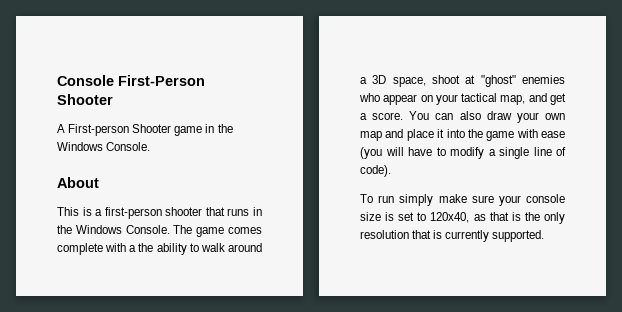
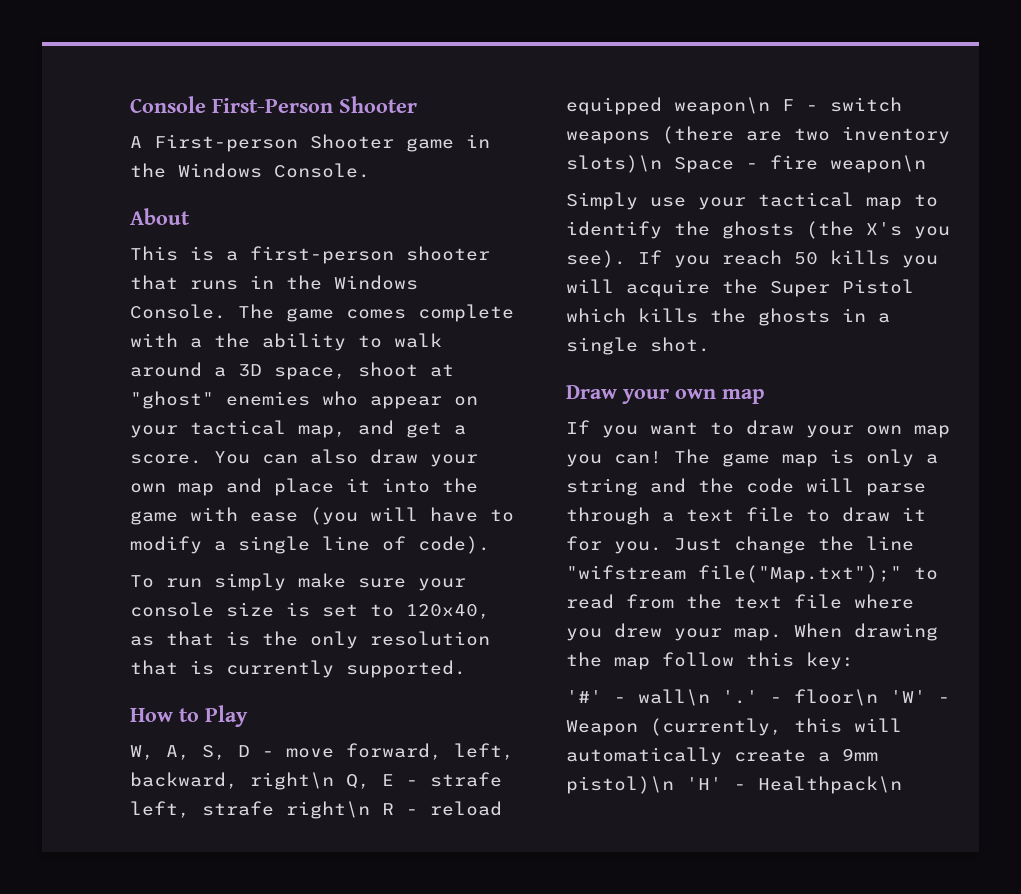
+ How to Play
+ W, A, S, D - move forward, left, backward, right\n Q, E - strafe left, strafe right\n R - reload equipped weapon\n F - switch weapons (there are two inventory slots)\n Space - fire weapon\n
+ Simply use your tactical map to identify the ghosts (the X's you see). If you reach 50 kills you will acquire the Super Pistol which kills the ghosts in a single shot.
+ Draw your own map
+ If you want to draw your own map you can! The game map is only a string and the code will parse through a text file to draw it for you. Just change the line "wifstream file("Map.txt");" to read from the text file where you drew your map. When drawing the map follow this key:
+ '#' - wall\n '.' - floor\n 'W' - Weapon (currently, this will automatically create a 9mm pistol)\n 'H' - Healthpack\n

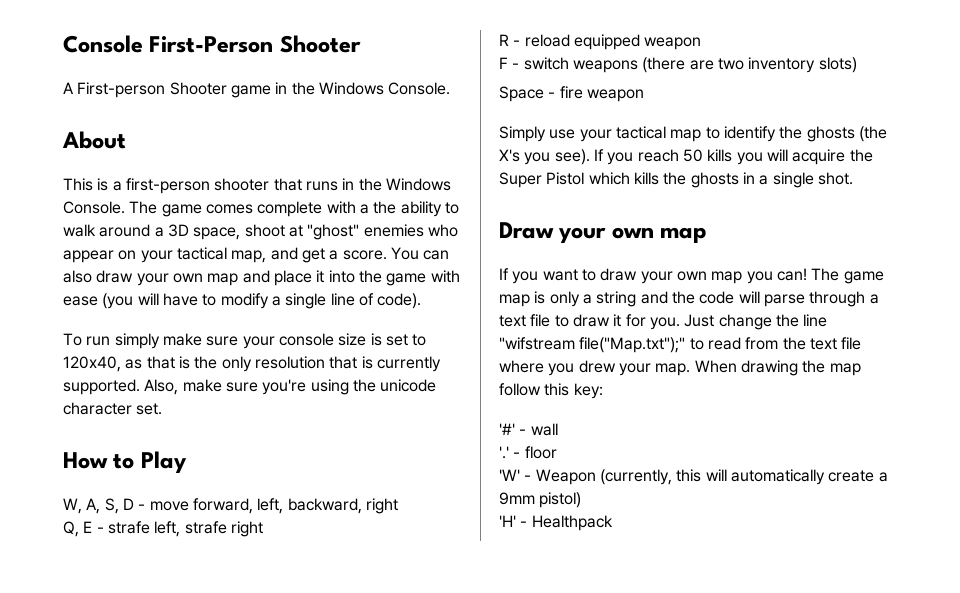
+ Also, make sure you're using the unicode character set.
- W, A, S, D - move forward, left, backward, right\n Q, E - strafe left, strafe right\n R - reload equipped weapon\n F - switch weapons (there are two inventory slots)\n Space - fire weapon\n
+ W, A, S, D - move forward, left, backward, right
+ Q, E - strafe left, strafe right
+ R - reload equipped weapon
+ F - switch weapons (there are two inventory slots)
+ Space - fire weapon
- '#' - wall\n '.'
+ '#' - wall
+ '.'
- - floor\n 'W' - Weapon (currently, this will automatically create a 9mm pistol)\n 'H' - Healthpack\n
+ - floor
+ 'W' - Weapon (currently, this will automatically create a 9mm pistol)
+ 'H' - Healthpack

